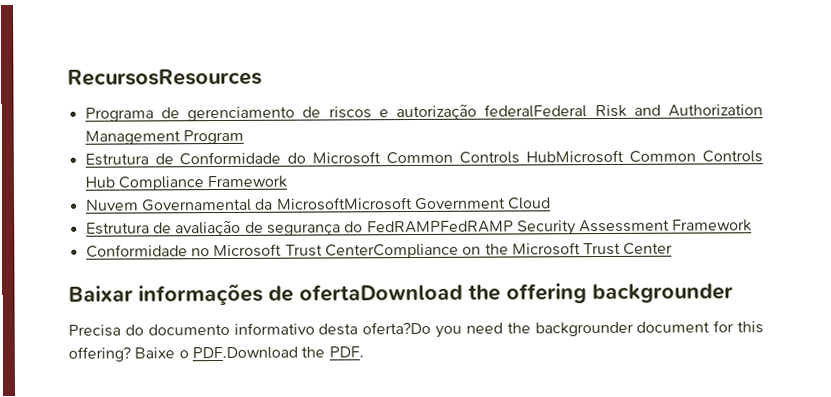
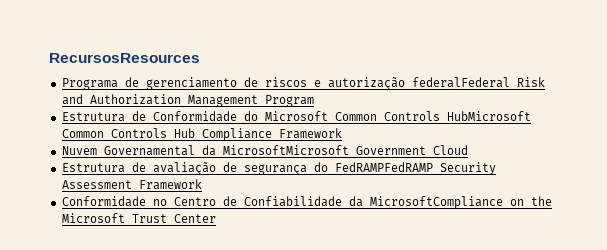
- Conformidade no Microsoft Trust CenterCompliance on the Microsoft Trust Center
+ Conformidade no Centro de Confiabilidade da MicrosoftCompliance on the Microsoft Trust Center
- Baixar informações de ofertaDownload the offering backgrounder
- Precisa do documento informativo desta oferta?Do you need the backgrounder document for this offering? Baixe o PDF.Download the PDF.

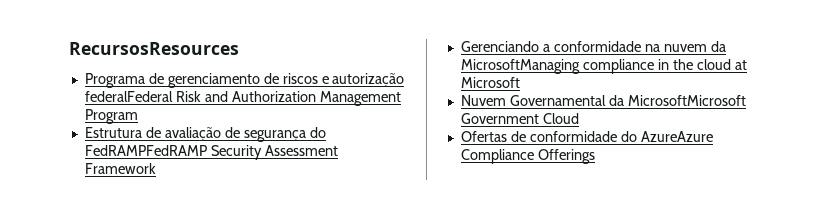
- Estrutura de Conformidade do Microsoft Common Controls HubMicrosoft Common Controls Hub Compliance Framework
- Nuvem Governamental da MicrosoftMicrosoft Government Cloud
- Conformidade no Centro de Confiabilidade da MicrosoftCompliance on the Microsoft Trust Center
+ Gerenciando a conformidade na nuvem da MicrosoftManaging compliance in the cloud at Microsoft
+ Nuvem Governamental da MicrosoftMicrosoft Government Cloud
+ Ofertas de conformidade do AzureAzure Compliance Offerings

